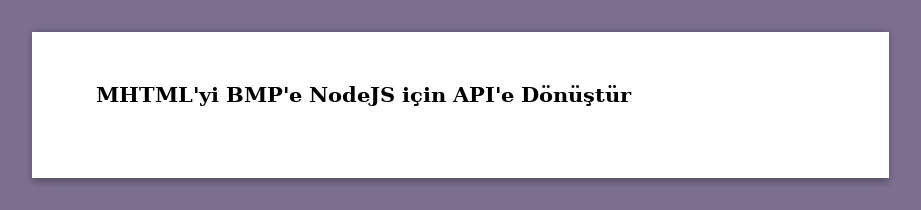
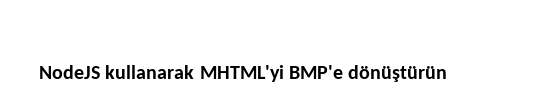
- MHTML'yi BMP'e NodeJS için API'e Dönüştür
+ NodeJS kullanarak MHTML'yi BMP'e dönüştürün

